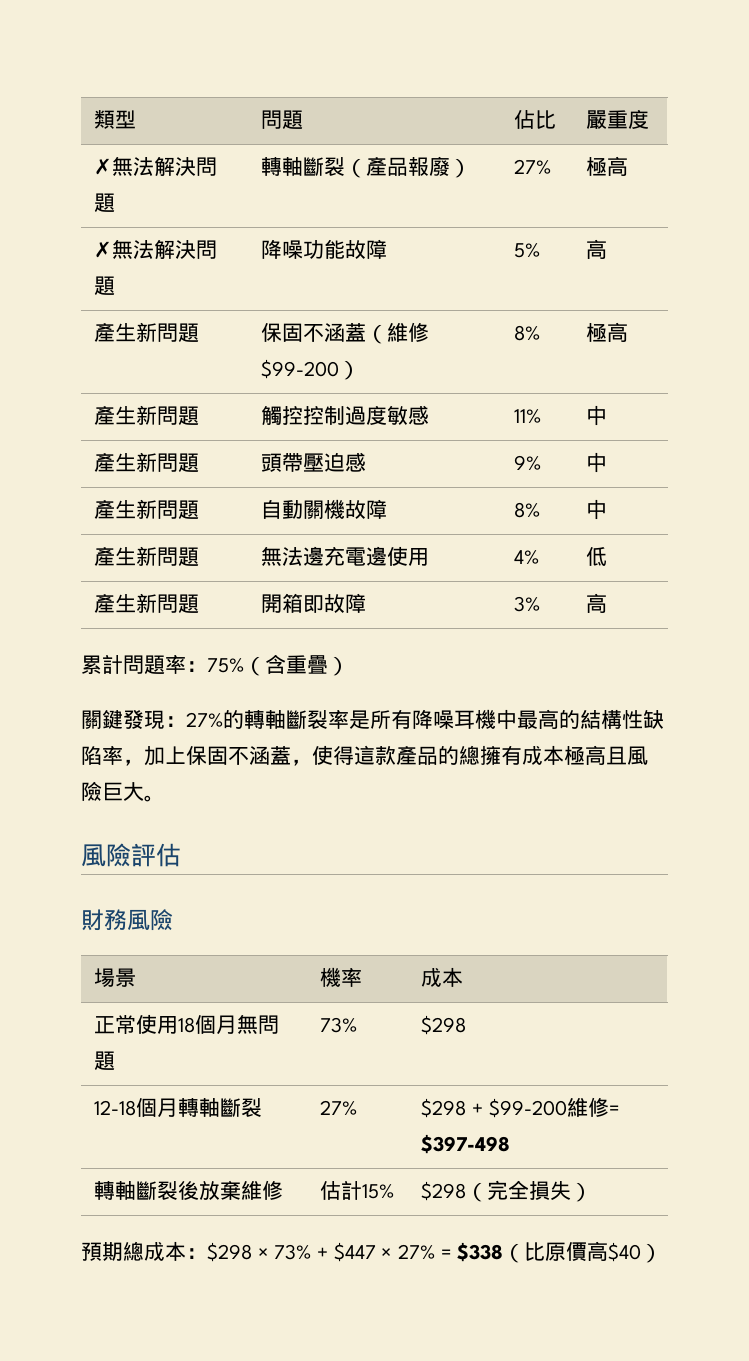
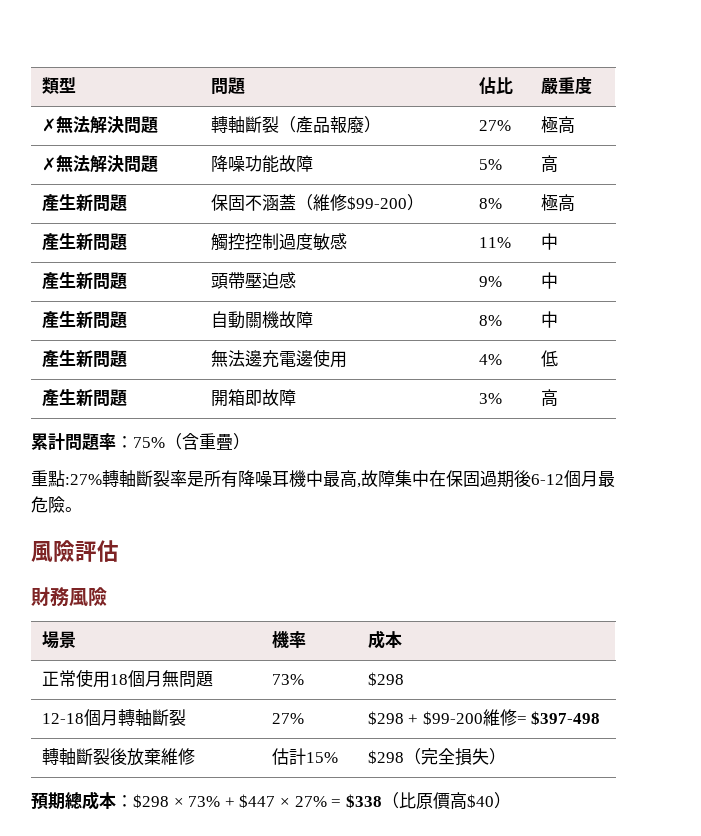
- 關鍵發現：27%的轉軸斷裂率是所有降噪耳機中最高的結構性缺陷率，加上保固不涵蓋，使得這款產品的總擁有成本極高且風險巨大。
+ 重點:27%轉軸斷裂率是所有降噪耳機中最高,故障集中在保固過期後6-12個月最危險。

